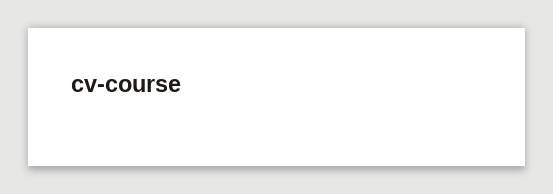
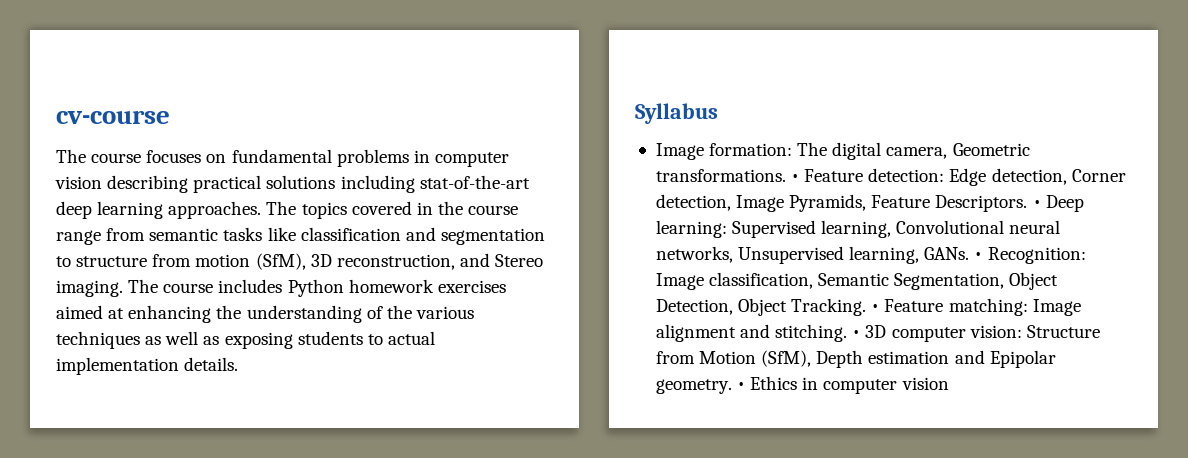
+ The course focuses on fundamental problems in computer vision describing practical solutions including stat-of-the-art deep learning approaches. The topics covered in the course range from semantic tasks like classification and segmentation to structure from motion (SfM), 3D reconstruction, and Stereo imaging. The course includes Python homework exercises aimed at enhancing the understanding of the various techniques as well as exposing students to actual implementation details.
+ Syllabus
+ Image formation: The digital camera, Geometric transformations. • Feature detection: Edge detection, Corner detection, Image Pyramids, Feature Descriptors. • Deep learning: Supervised learning, Convolutional neural networks, Unsupervised learning, GANs. • Recognition: Image classification, Semantic Segmentation, Object Detection, Object Tracking. • Feature matching: Image alignment and stitching. • 3D computer vision: Structure from Motion (SfM), Depth estimation and Epipolar geometry. • Ethics in computer vision

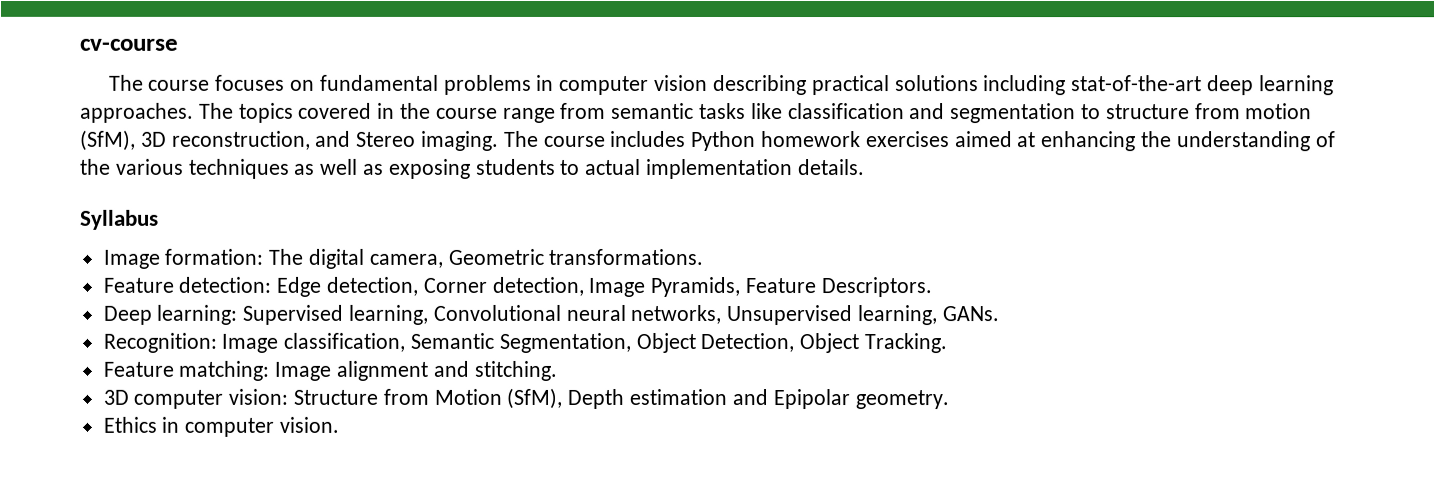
- Image formation: The digital camera, Geometric transformations. • Feature detection: Edge detection, Corner detection, Image Pyramids, Feature Descriptors. • Deep learning: Supervised learning, Convolutional neural networks, Unsupervised learning, GANs. • Recognition: Image classification, Semantic Segmentation, Object Detection, Object Tracking. • Feature matching: Image alignment and stitching. • 3D computer vision: Structure from Motion (SfM), Depth estimation and Epipolar geometry. • Ethics in computer vision
+ Image formation: The digital camera, Geometric transformations.
+ Feature detection: Edge detection, Corner detection, Image Pyramids, Feature Descriptors.
+ Deep learning: Supervised learning, Convolutional neural networks, Unsupervised learning, GANs.
+ Recognition: Image classification, Semantic Segmentation, Object Detection, Object Tracking.
+ Feature matching: Image alignment and stitching.
+ 3D computer vision: Structure from Motion (SfM), Depth estimation and Epipolar geometry.
+ Ethics in computer vision.

